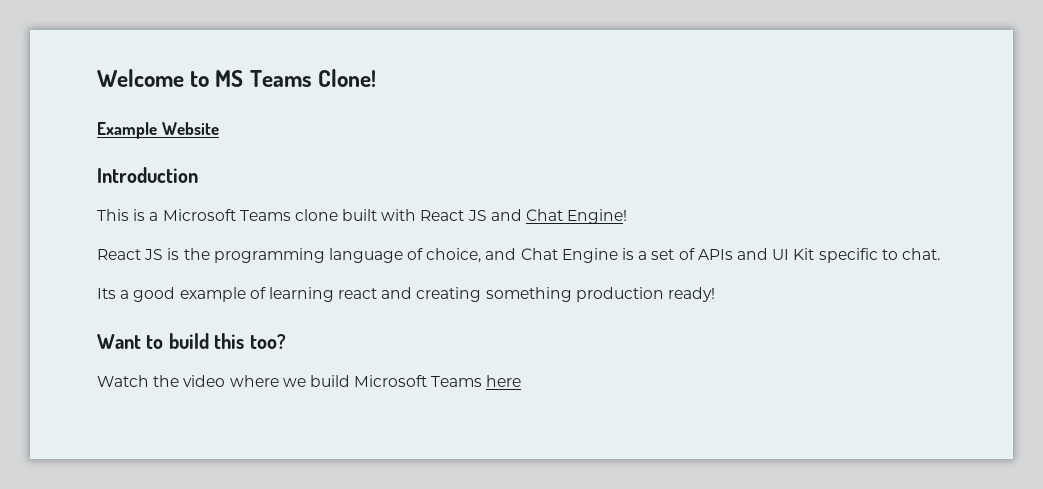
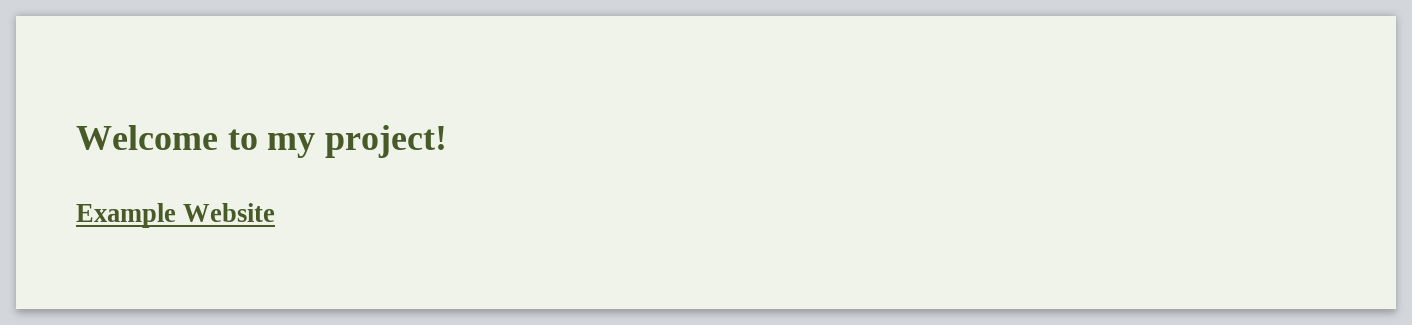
- Welcome to MS Teams Clone!
+ Welcome to my project!
- Introduction
- This is a Microsoft Teams clone built with React JS and Chat Engine!
- React JS is the programming language of choice, and Chat Engine is a set of APIs and UI Kit specific to chat.
- Its a good example of learning react and creating something production ready!
- Want to build this too?
- Watch the video where we build Microsoft Teams here

